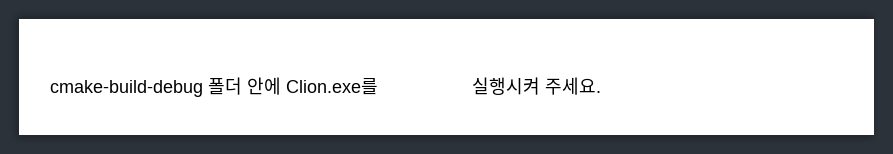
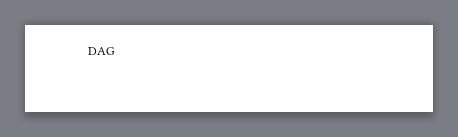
- cmake-build-debug 폴더 안에 Clion.exe를 실행시켜 주세요.
+ DAG

